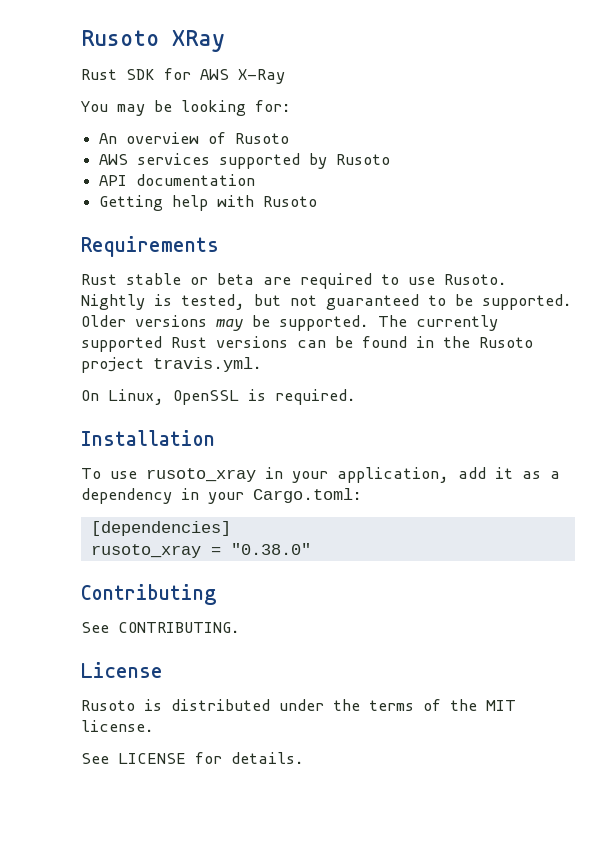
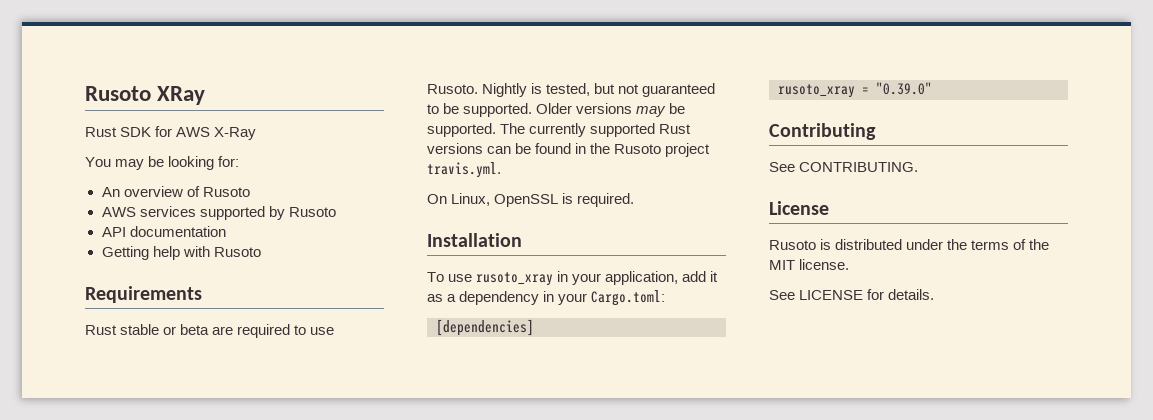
- rusoto_xray = "0.38.0"
+ rusoto_xray = "0.39.0"

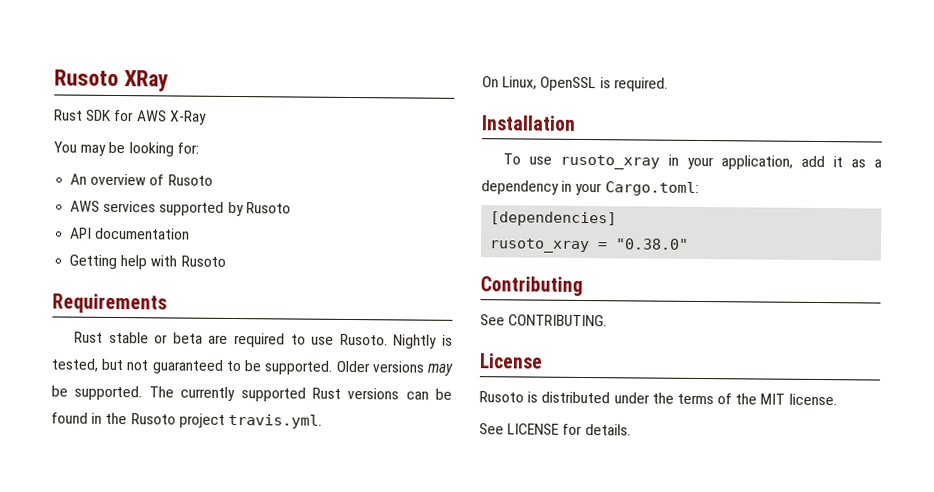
- rusoto_xray = "0.39.0"
+ rusoto_xray = "0.38.0"

